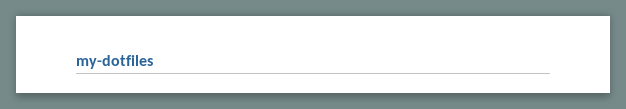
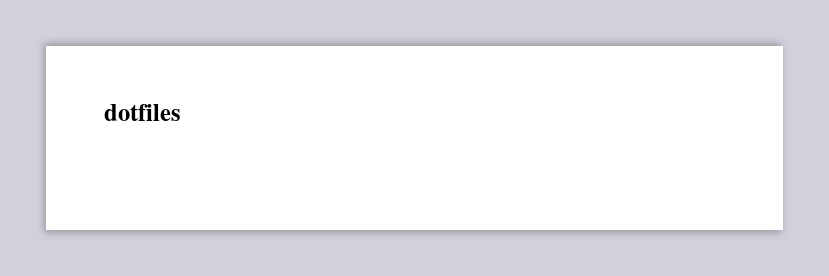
- my-dotfiles
+ dotfiles

